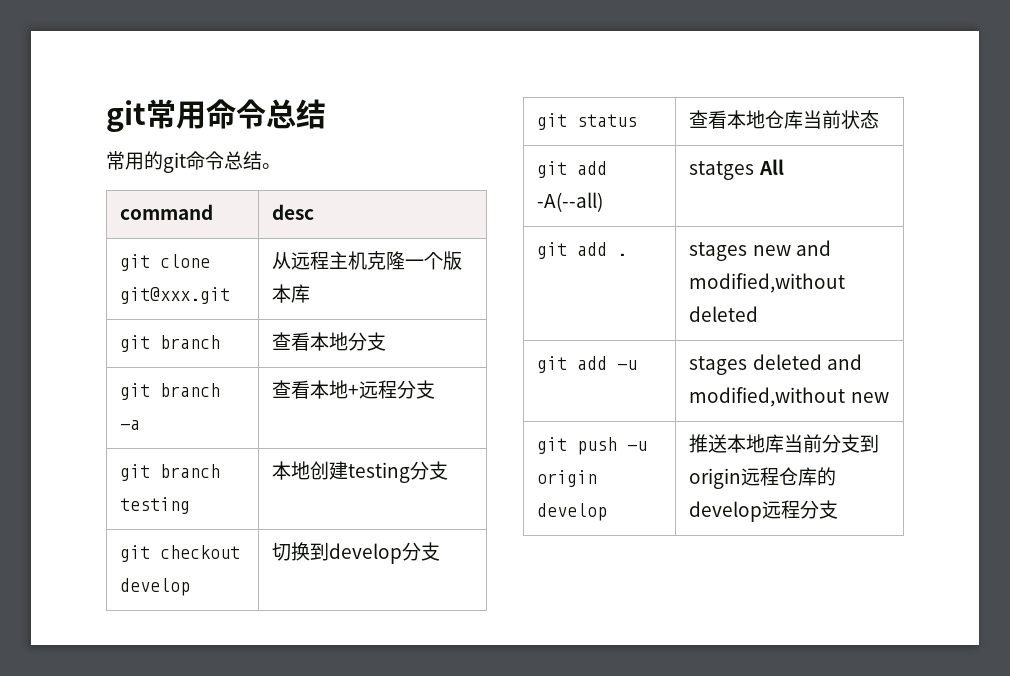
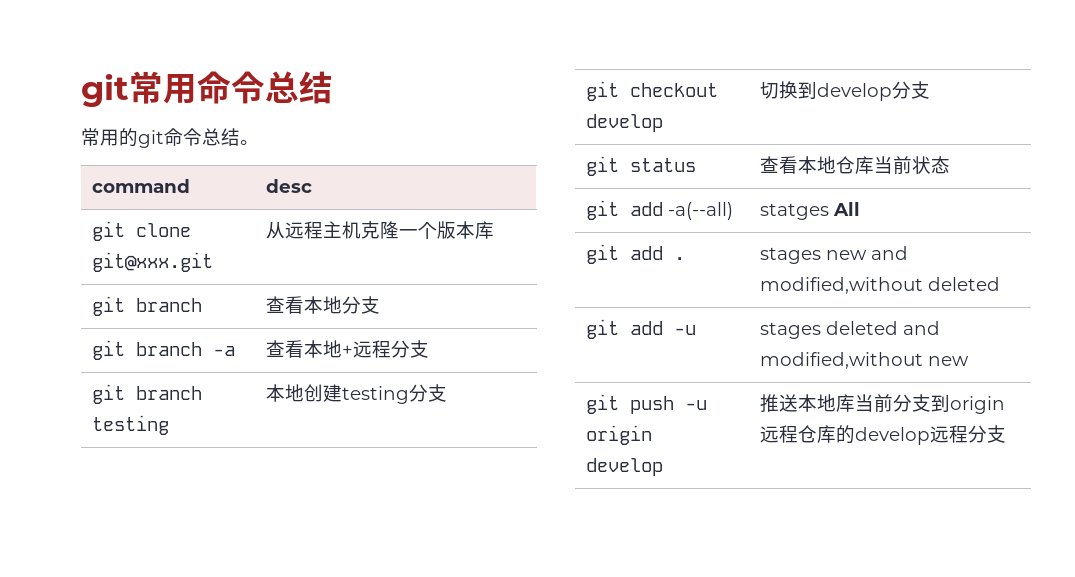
- git add -A(--all) | statges All
+ git add -a(--all) | statges All

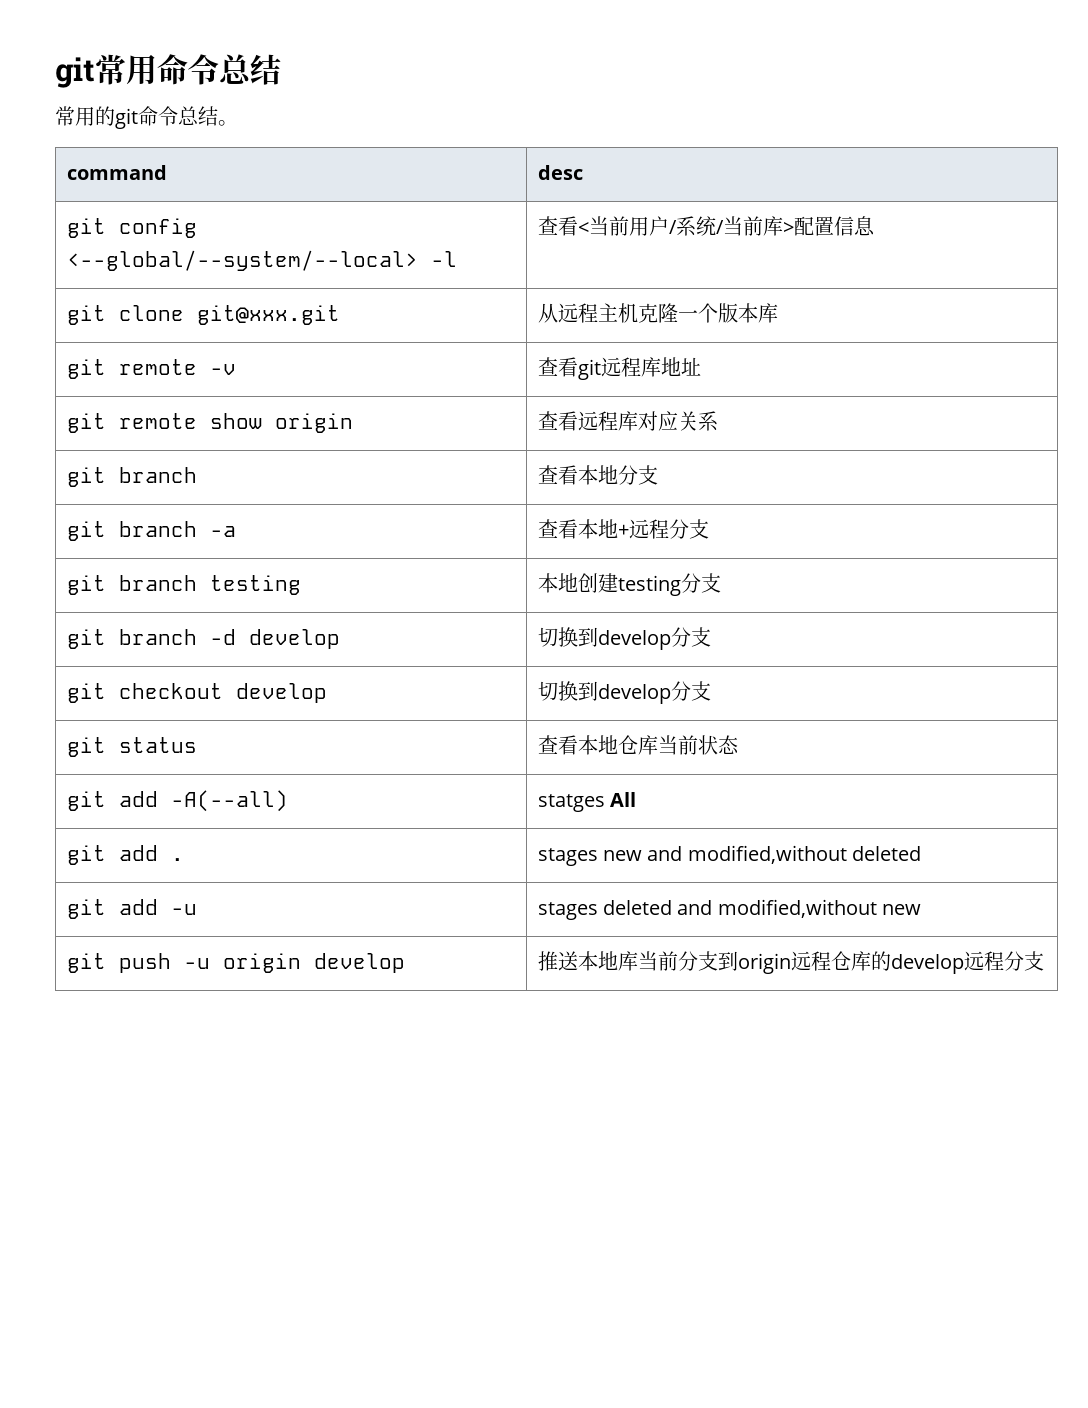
+ git config <--global/--system/--local> -l | 查看<当前用户/系统/当前库>配置信息
+ git remote -v | 查看git远程库地址
+ git remote show origin | 查看远程库对应关系
+ git branch -d develop | 切换到develop分支
- git add -a(--all) | statges All
+ git add -A(--all) | statges All

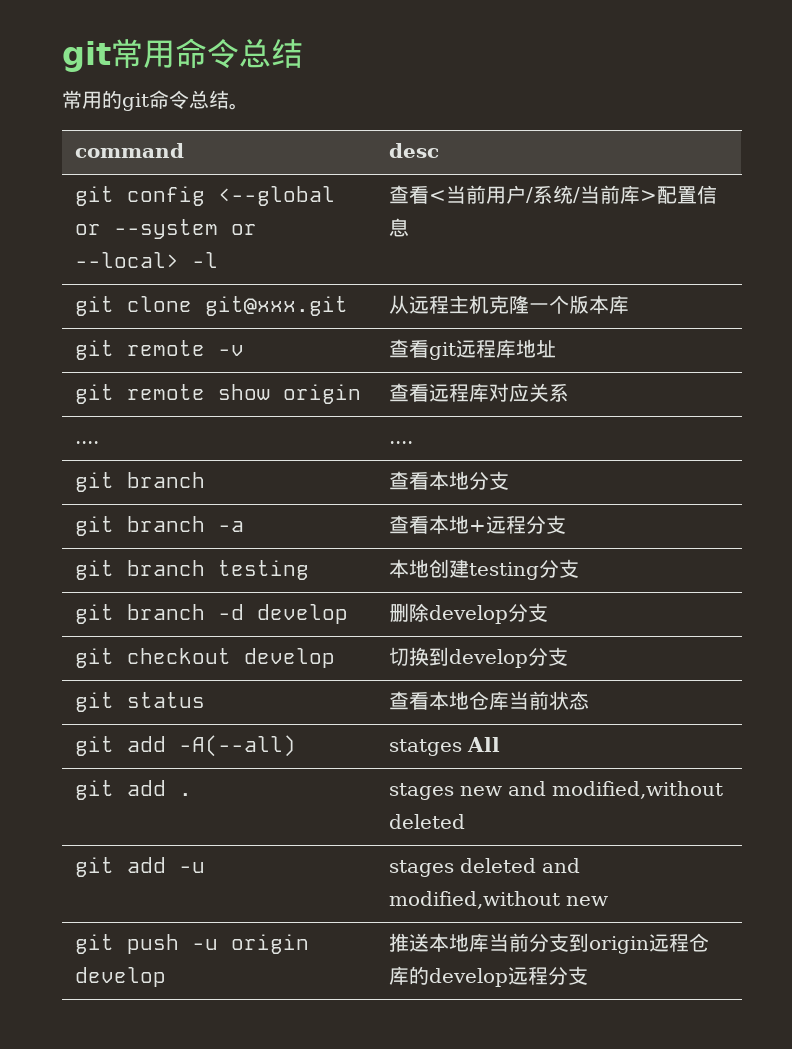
- git config <--global/--system/--local> -l | 查看<当前用户/系统/当前库>配置信息
+ git config <--global or --system or --local> -l | 查看<当前用户/系统/当前库>配置信息
+ .... | ....
- git branch -d develop | 切换到develop分支
+ git branch -d develop | 删除develop分支

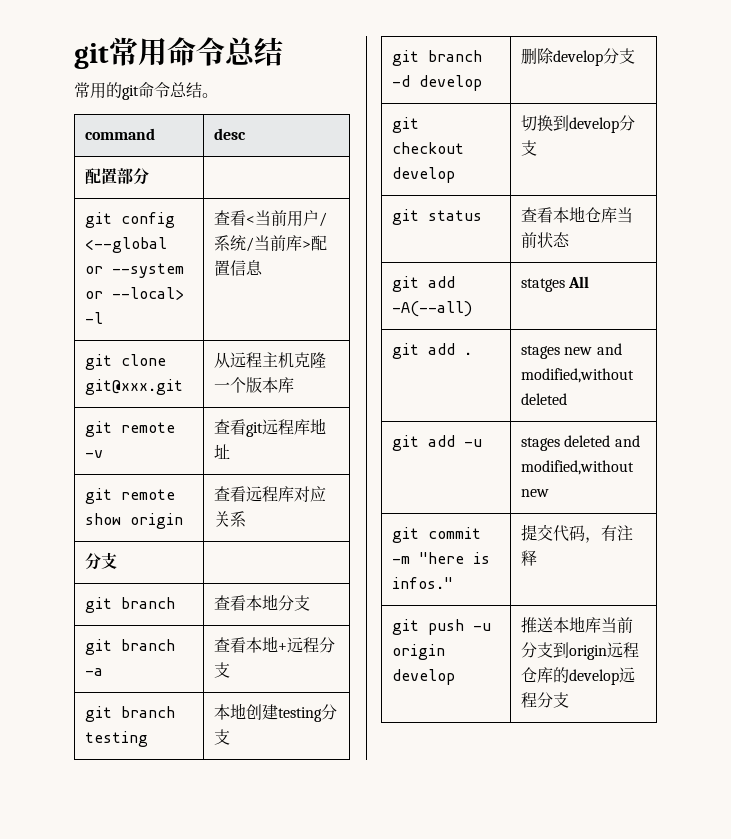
+ 配置部分 |
- .... | ....
+ 分支 |
+ git commit -m "here is infos." | 提交代码，有注释

